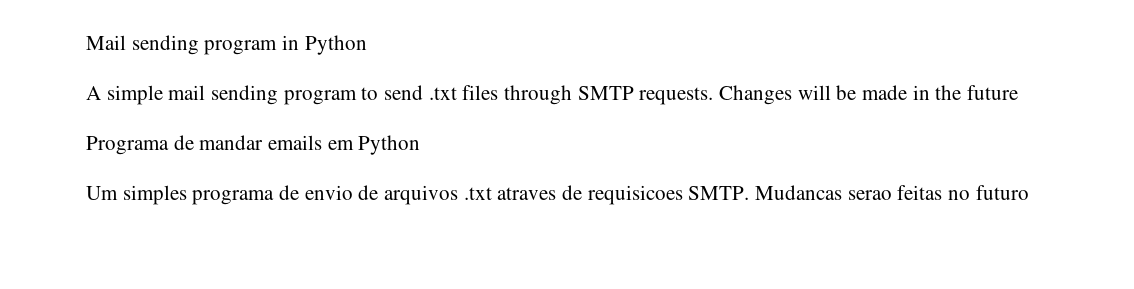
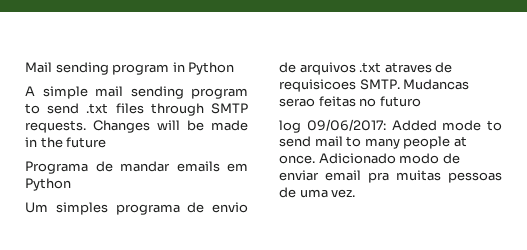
+ log 09/06/2017: Added mode to send mail to many people at once. Adicionado modo de enviar email pra muitas pessoas de uma vez.

